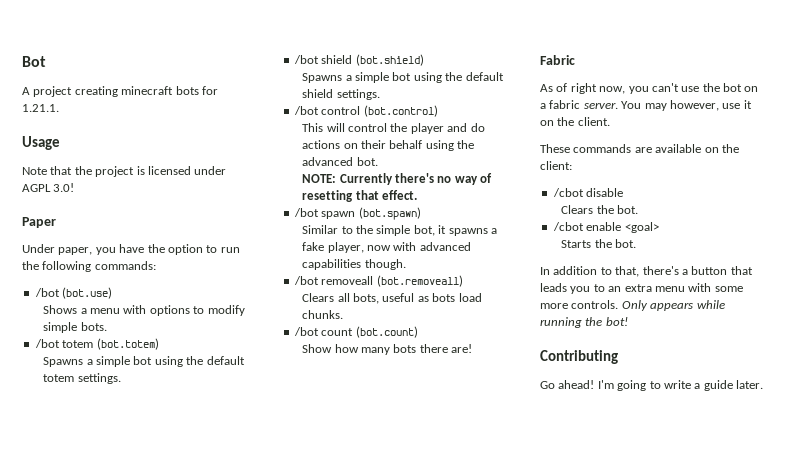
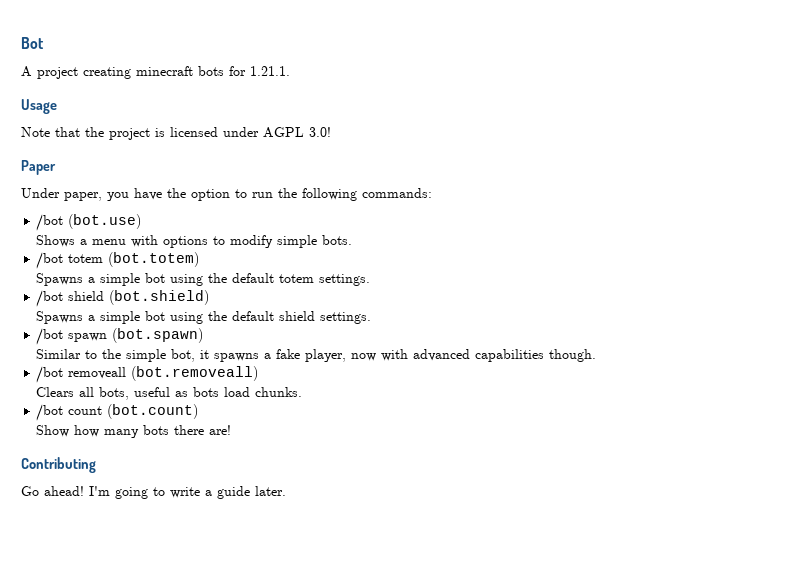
- /bot control (bot.control)
- This will control the player and do actions on their behalf using the advanced bot.
- NOTE: Currently there's no way of resetting that effect.
- Fabric
- As of right now, you can't use the bot on a fabric server. You may however, use it on the client.
- These commands are available on the client:
- /cbot disable
- Clears the bot.
- /cbot enable <goal>
- Starts the bot.
- In addition to that, there's a button that leads you to an extra menu with some more controls. Only appears while running the bot!

